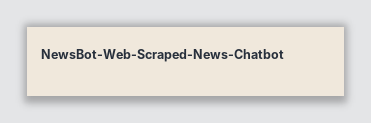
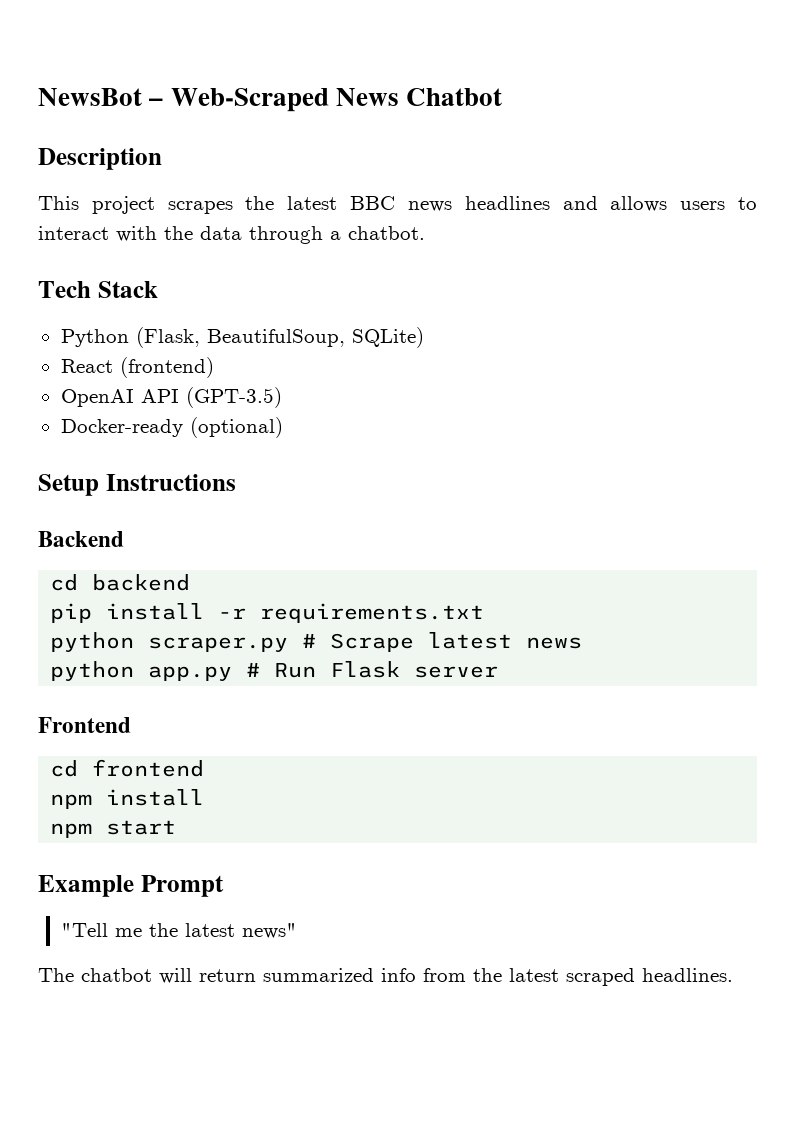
- NewsBot-Web-Scraped-News-Chatbot
+ NewsBot – Web-Scraped News Chatbot
+ Description
+ This project scrapes the latest BBC news headlines and allows users to interact with the data through a chatbot.
+ Tech Stack
+ Python (Flask, BeautifulSoup, SQLite)
+ React (frontend)
+ OpenAI API (GPT-3.5)
+ Docker-ready (optional)
+ Setup Instructions
+ Backend
+ cd backend
+ pip install -r requirements.txt
+ python scraper.py # Scrape latest news
+ python app.py # Run Flask server
+ Frontend
+ cd frontend
+ npm install
+ npm start
+ Example Prompt
+ "Tell me the latest news"
+ The chatbot will return summarized info from the latest scraped headlines.

